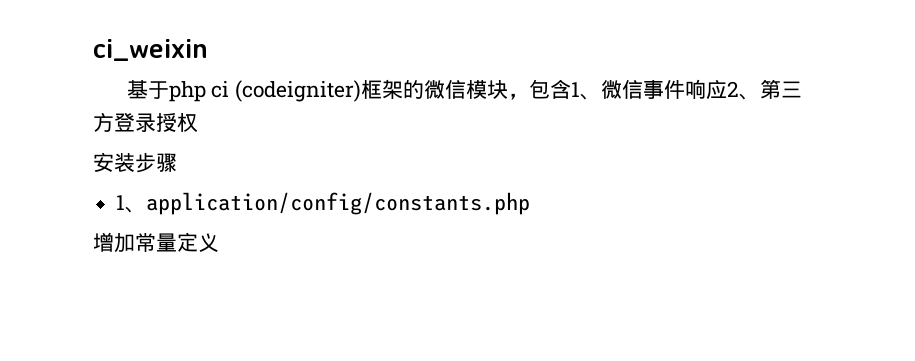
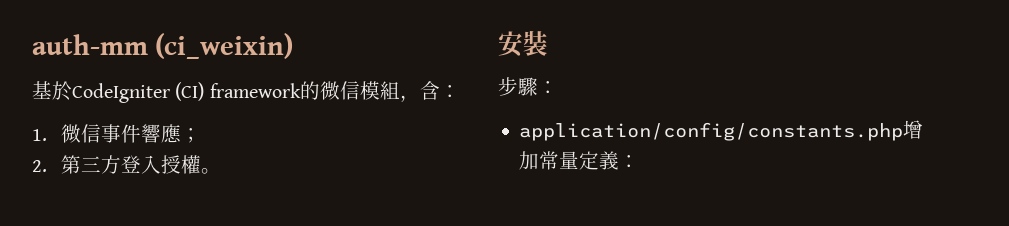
- ci_weixin
+ auth-mm (ci_weixin)
- 基于php ci (codeigniter)框架的微信模块，包含1、微信事件响应2、第三方登录授权
- 安装步骤
- 1、application/config/constants.php
- 增加常量定义
+ 基於CodeIgniter (CI) framework的微信模組，含：
+ 1.微信事件響應；
+ 2.第三方登入授權。
+ 安裝
+ 步驟：
+ application/config/constants.php增加常量定義：

